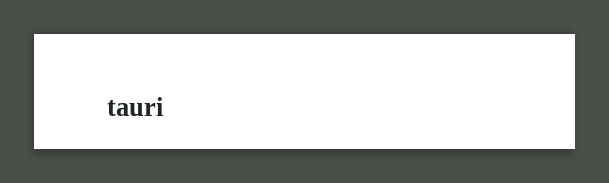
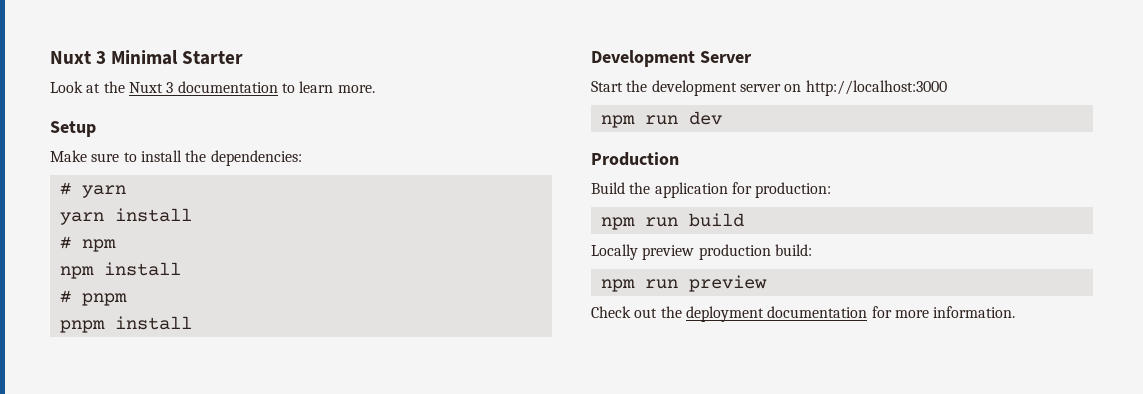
- tauri
+ Nuxt 3 Minimal Starter
+ Look at the Nuxt 3 documentation to learn more.
+ Setup
+ Make sure to install the dependencies:
+ # yarn
+ yarn install
+ # npm
+ npm install
+ # pnpm
+ pnpm install
+ Development Server
+ Start the development server on http://localhost:3000
+ npm run dev
+ Production
+ Build the application for production:
+ npm run build
+ Locally preview production build:
+ npm run preview
+ Check out the deployment documentation for more information.

